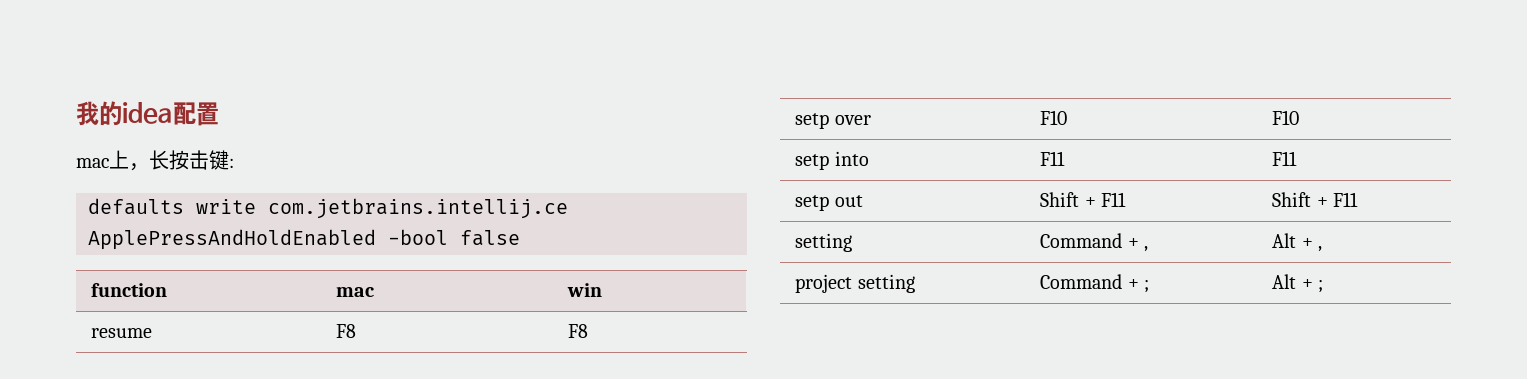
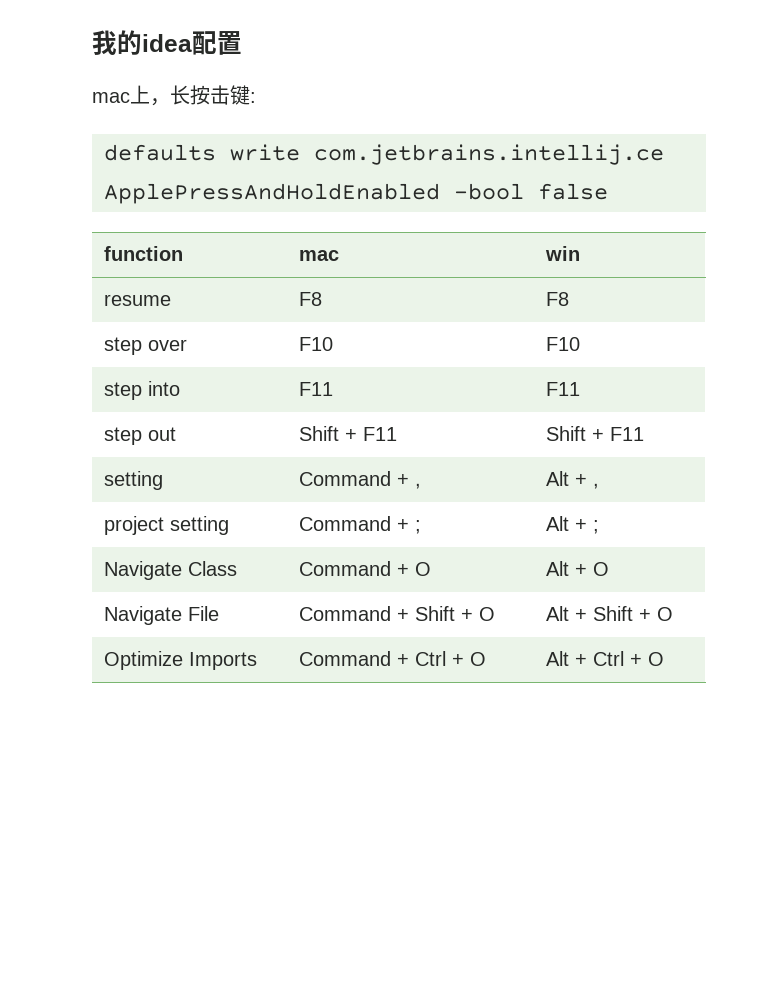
- setp over | F10 | F10
+ step over | F10 | F10
- setp into | F11 | F11
+ step into | F11 | F11
- setp out | Shift + F11 | Shift + F11
+ step out | Shift + F11 | Shift + F11
+ Navigate Class | Command + O | Alt + O
+ Navigate File | Command + Shift + O | Alt + Shift + O
+ Optimize Imports | Command + Ctrl + O | Alt + Ctrl + O

